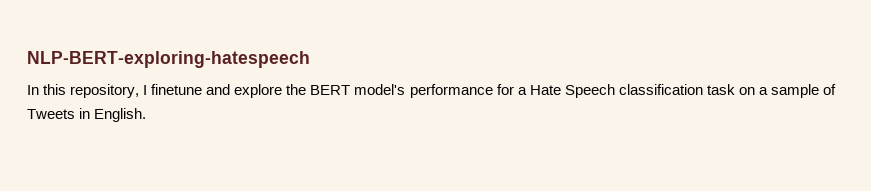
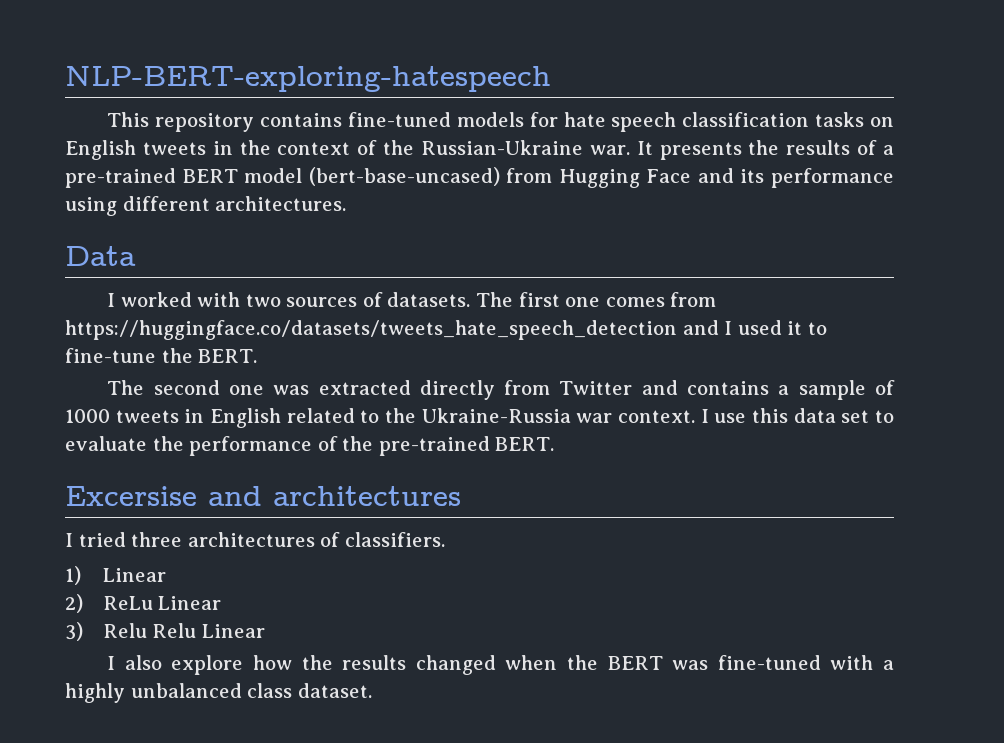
- In this repository, I finetune and explore the BERT model's performance for a Hate Speech classification task on a sample of Tweets in English.
+ This repository contains fine-tuned models for hate speech classification tasks on English tweets in the context of the Russian-Ukraine war. It presents the results of a pre-trained BERT model (bert-base-uncased) from Hugging Face and its performance using different architectures.
+ Data
+ I worked with two sources of datasets. The first one comes from https://huggingface.co/datasets/tweets_hate_speech_detection and I used it to fine-tune the BERT.
+ The second one was extracted directly from Twitter and contains a sample of 1000 tweets in English related to the Ukraine-Russia war context. I use this data set to evaluate the performance of the pre-trained BERT.
+ Excersise and architectures
+ I tried three architectures of classifiers.
+ 1) Linear
+ 2) ReLu Linear
+ 3) Relu Relu Linear
+ I also explore how the results changed when the BERT was fine-tuned with a highly unbalanced class dataset.

